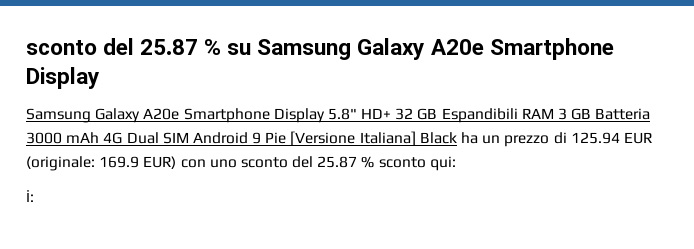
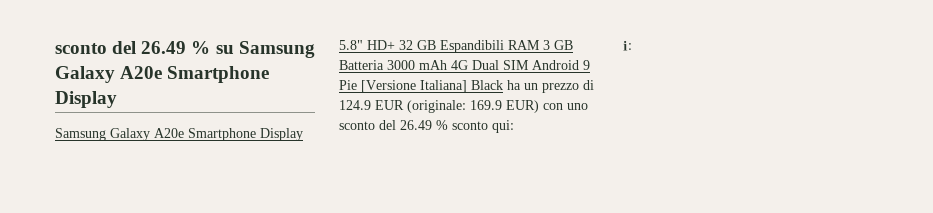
- sconto del 25.87 % su Samsung Galaxy A20e Smartphone Display
+ sconto del 26.49 % su Samsung Galaxy A20e Smartphone Display
- Samsung Galaxy A20e Smartphone Display 5.8" HD+ 32 GB Espandibili RAM 3 GB Batteria 3000 mAh 4G Dual SIM Android 9 Pie [Versione Italiana] Black ha un prezzo di 125.94 EUR (originale: 169.9 EUR) con uno sconto del 25.87 % sconto qui:
+ Samsung Galaxy A20e Smartphone Display 5.8" HD+ 32 GB Espandibili RAM 3 GB Batteria 3000 mAh 4G Dual SIM Android 9 Pie [Versione Italiana] Black ha un prezzo di 124.9 EUR (originale: 169.9 EUR) con uno sconto del 26.49 % sconto qui:

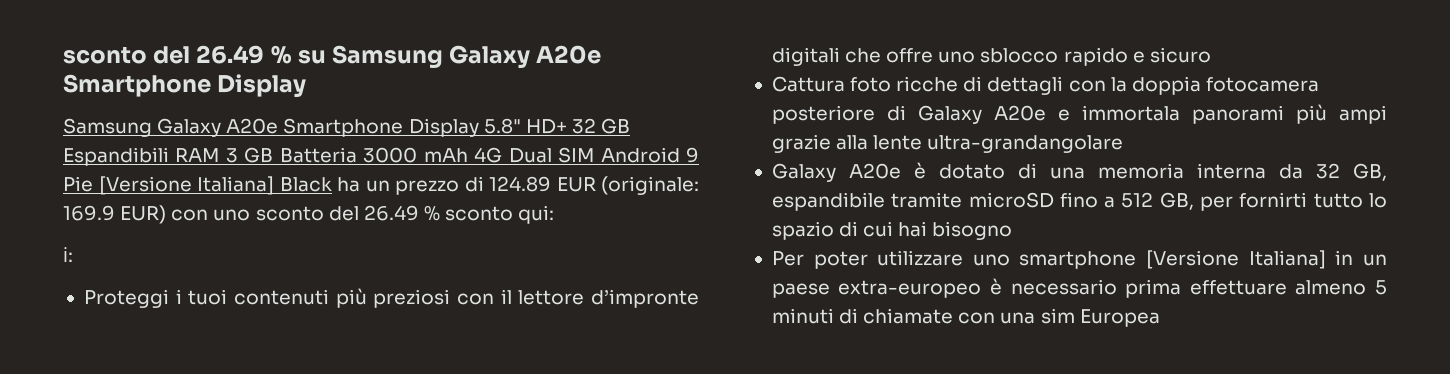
- Samsung Galaxy A20e Smartphone Display 5.8" HD+ 32 GB Espandibili RAM 3 GB Batteria 3000 mAh 4G Dual SIM Android 9 Pie [Versione Italiana] Black ha un prezzo di 124.9 EUR (originale: 169.9 EUR) con uno sconto del 26.49 % sconto qui:
+ Samsung Galaxy A20e Smartphone Display 5.8" HD+ 32 GB Espandibili RAM 3 GB Batteria 3000 mAh 4G Dual SIM Android 9 Pie [Versione Italiana] Black ha un prezzo di 124.89 EUR (originale: 169.9 EUR) con uno sconto del 26.49 % sconto qui:
+ Proteggi i tuoi contenuti più preziosi con il lettore d’impronte digitali che offre uno sblocco rapido e sicuro
+ Cattura foto ricche di dettagli con la doppia fotocamera posteriore di Galaxy A20e e immortala panorami più ampi grazie alla lente ultra-grandangolare
+ Galaxy A20e è dotato di una memoria interna da 32 GB, espandibile tramite microSD fino a 512 GB, per fornirti tutto lo spazio di cui hai bisogno
+ Per poter utilizzare uno smartphone [Versione Italiana] in un paese extra-europeo è necessario prima effettuare almeno 5 minuti di chiamate con una sim Europea

